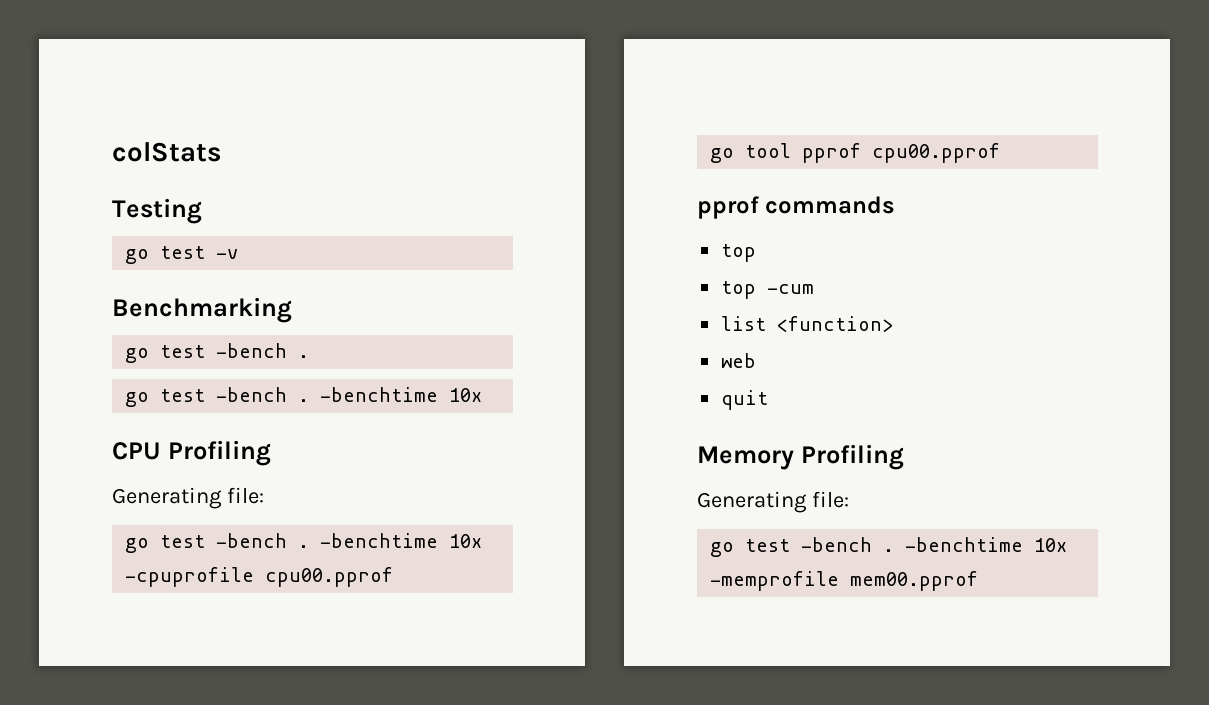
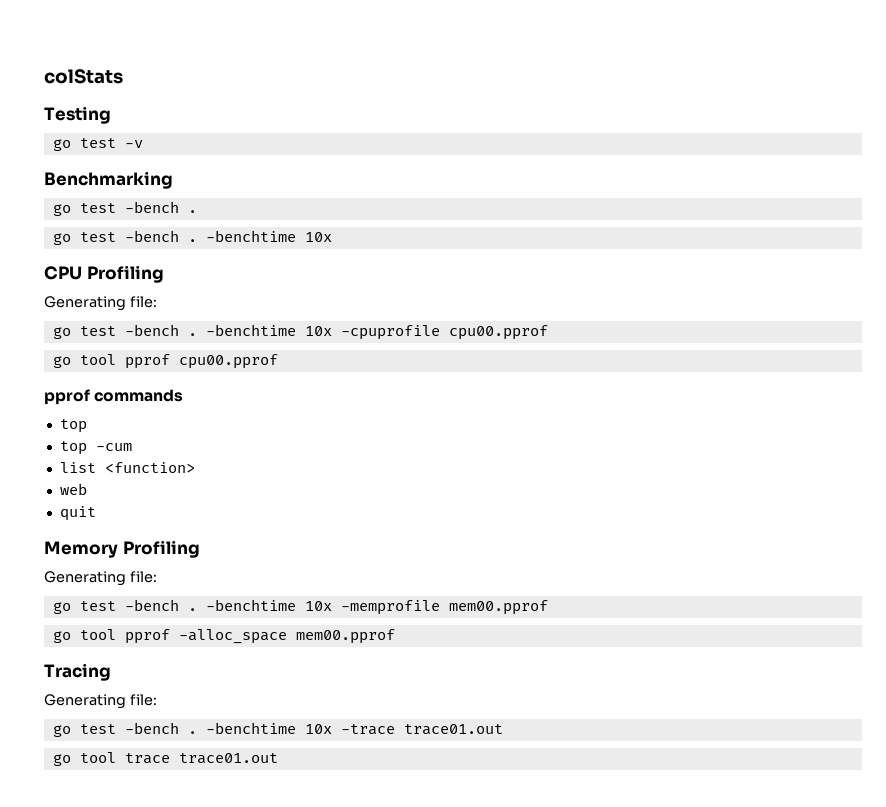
+ go tool pprof -alloc_space mem00.pprof
+ Tracing
+ Generating file:
+ go test -bench . -benchtime 10x -trace trace01.out
+ go tool trace trace01.out

